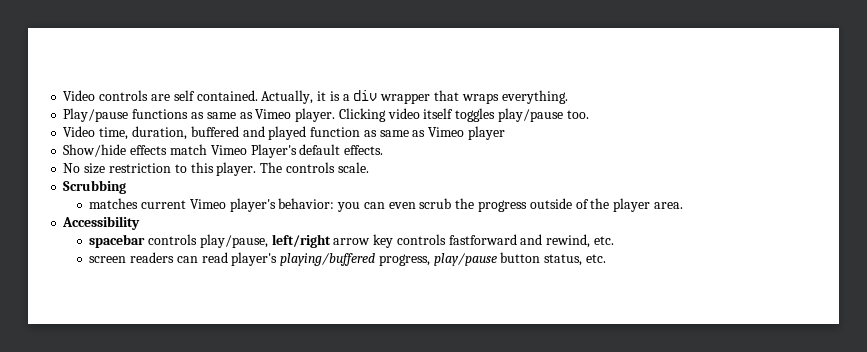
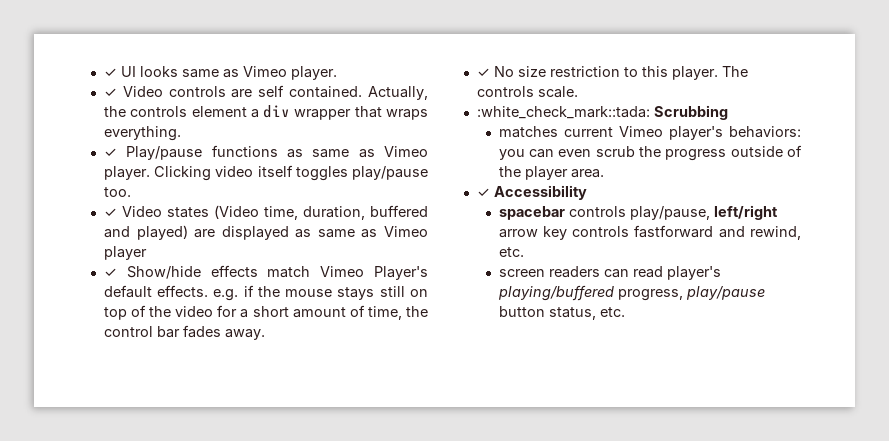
- Video controls are self contained.
+ ✓ UI looks same as Vimeo player.
+ ✓ Video controls are self contained.
- Actually, it is a div wrapper that wraps everything.
+ Actually, the controls element a div wrapper that wraps everything.
- Play/pause functions as same as Vimeo player.
+ ✓ Play/pause functions as same as Vimeo player.
- Video time, duration, buffered and played function as same as Vimeo player
+ ✓ Video states (Video time, duration, buffered and played) are displayed as same as Vimeo player
- Show/hide effects match Vimeo Player's default effects.
- No size restriction to this player.
+ ✓ Show/hide effects match Vimeo Player's default effects. e.g. if the mouse stays still on top of the video for a short amount of time, the control bar fades away.
+ ✓ No size restriction to this player.
- Scrubbing
+ :white_check_mark::tada: Scrubbing
- matches current Vimeo player's behavior: you can even scrub the progress outside of the player area.
+ matches current Vimeo player's behaviors: you can even scrub the progress outside of the player area.
- Accessibility
+ ✓ Accessibility

